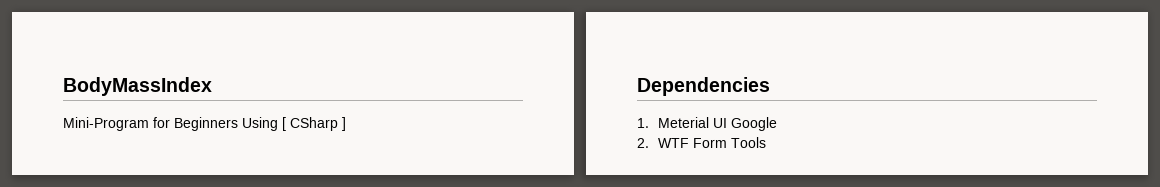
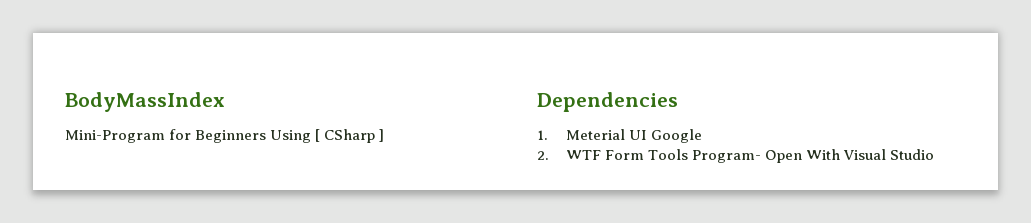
- 2. WTF Form Tools
+ 2. WTF Form Tools Program- Open With Visual Studio

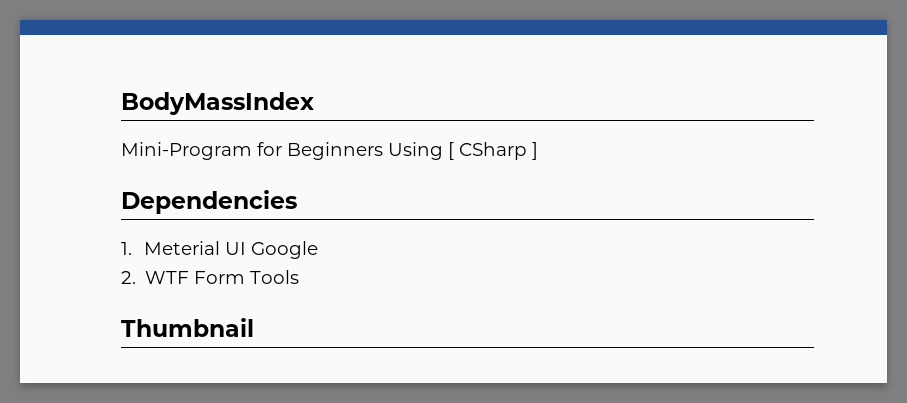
- 2. WTF Form Tools Program- Open With Visual Studio
+ 2. WTF Form Tools
+ Thumbnail

